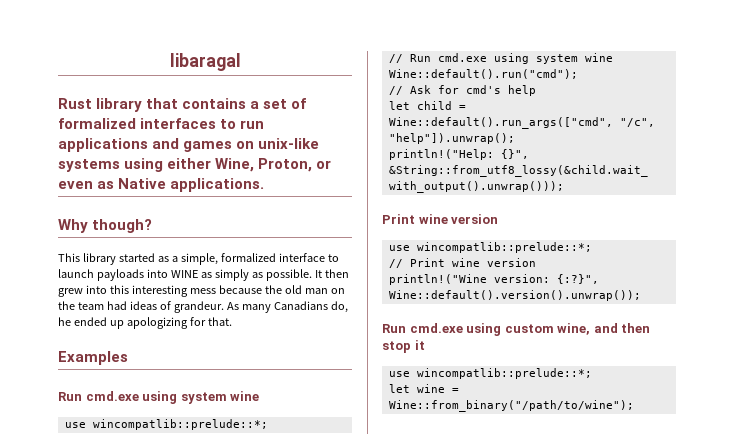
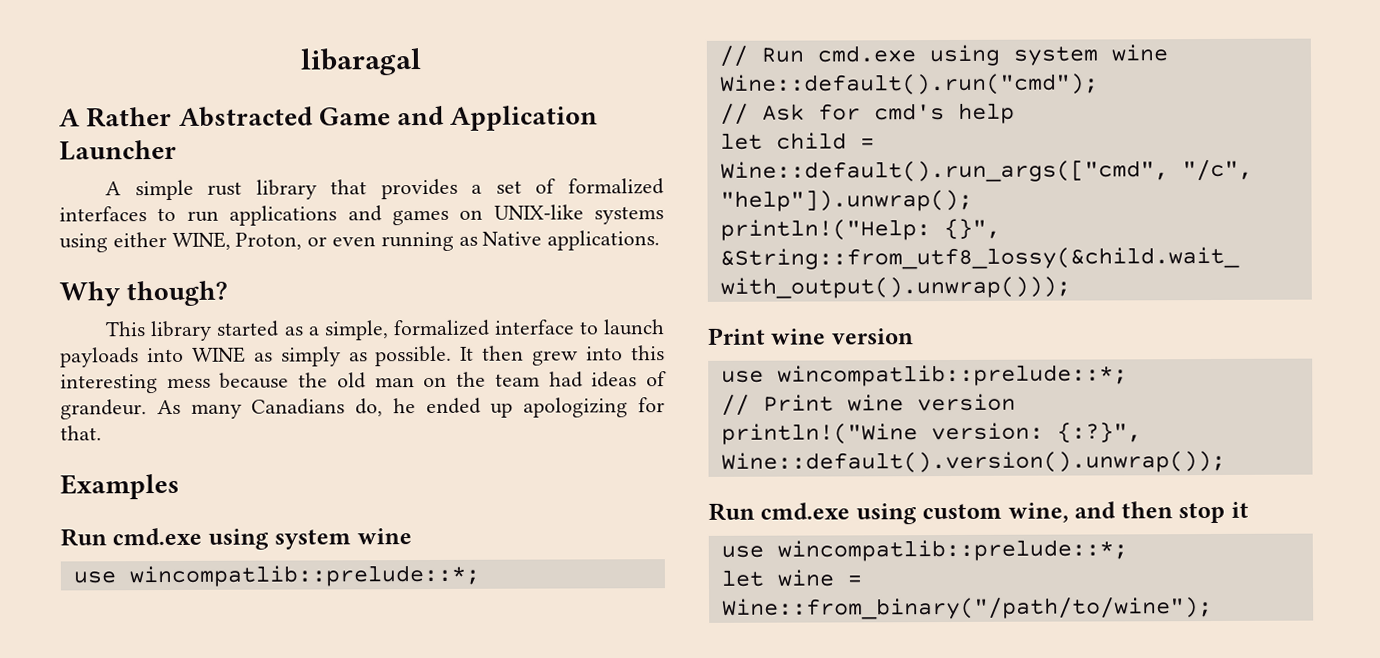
- Rust library that contains a set of formalized interfaces to run applications and games on unix-like systems using either Wine, Proton, or even as Native applications.
+ A Rather Abstracted Game and Application Launcher
+ A simple rust library that provides a set of formalized interfaces to run applications and games on UNIX-like systems using either WINE, Proton, or even running as Native applications.

